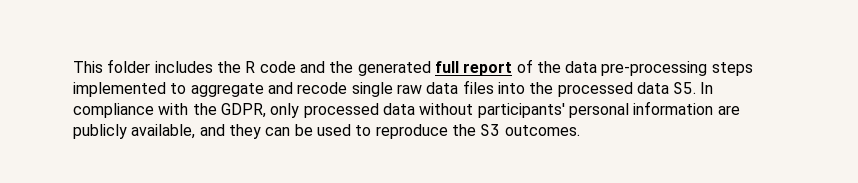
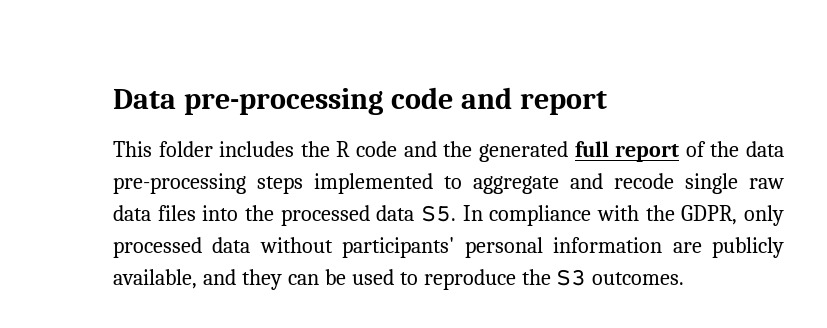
+ Data pre-processing code and report

